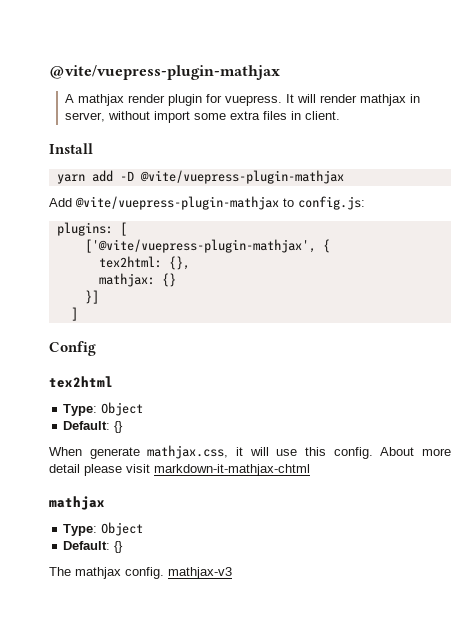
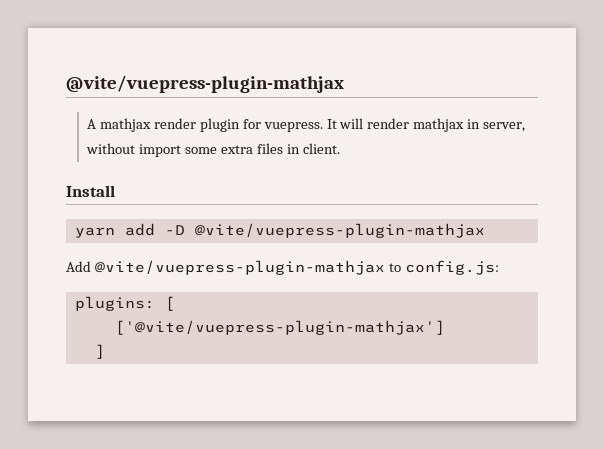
- ['@vite/vuepress-plugin-mathjax', {
- tex2html: {},
- mathjax: {}
- }]
+ ['@vite/vuepress-plugin-mathjax']
  ]
- Config
- tex2html
- Type: Object
- Default: {}
- When generate mathjax.css, it will use this config. About more detail please visit markdown-it-mathjax-chtml
- mathjax
- Type: Object
- Default: {}
- The mathjax config. mathjax-v3

